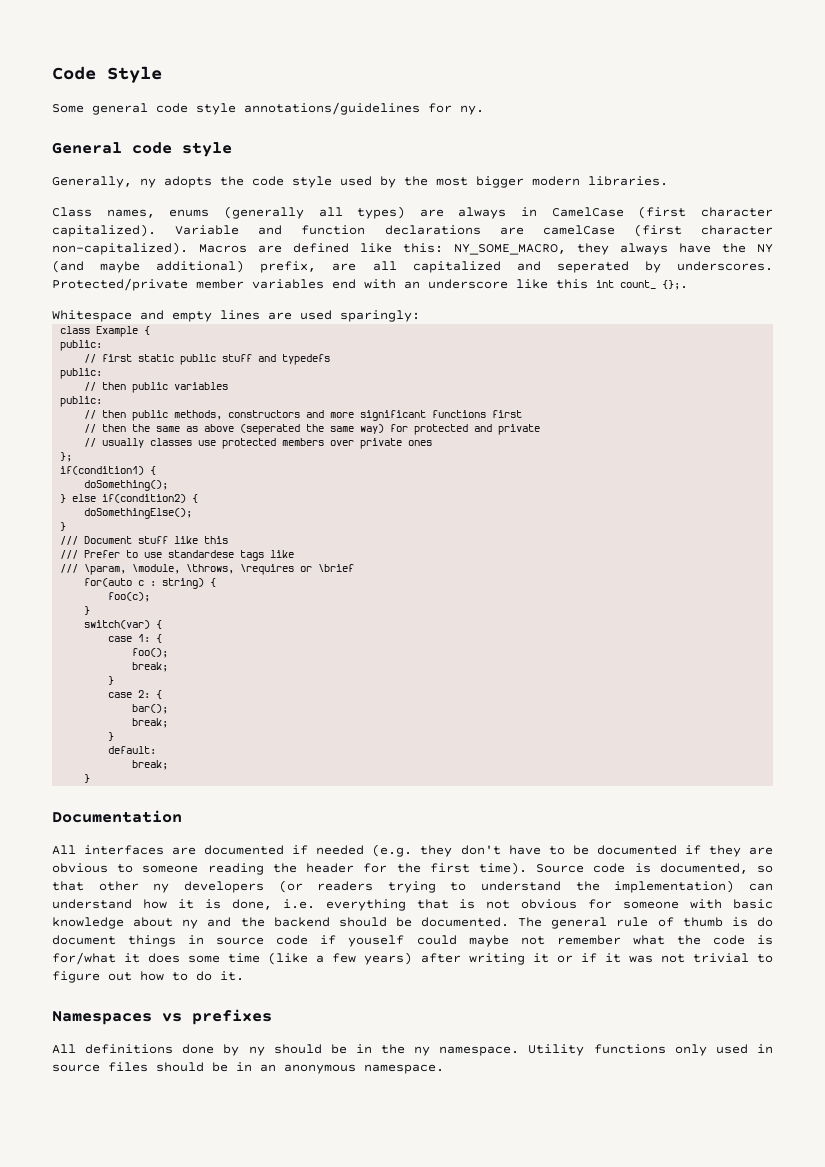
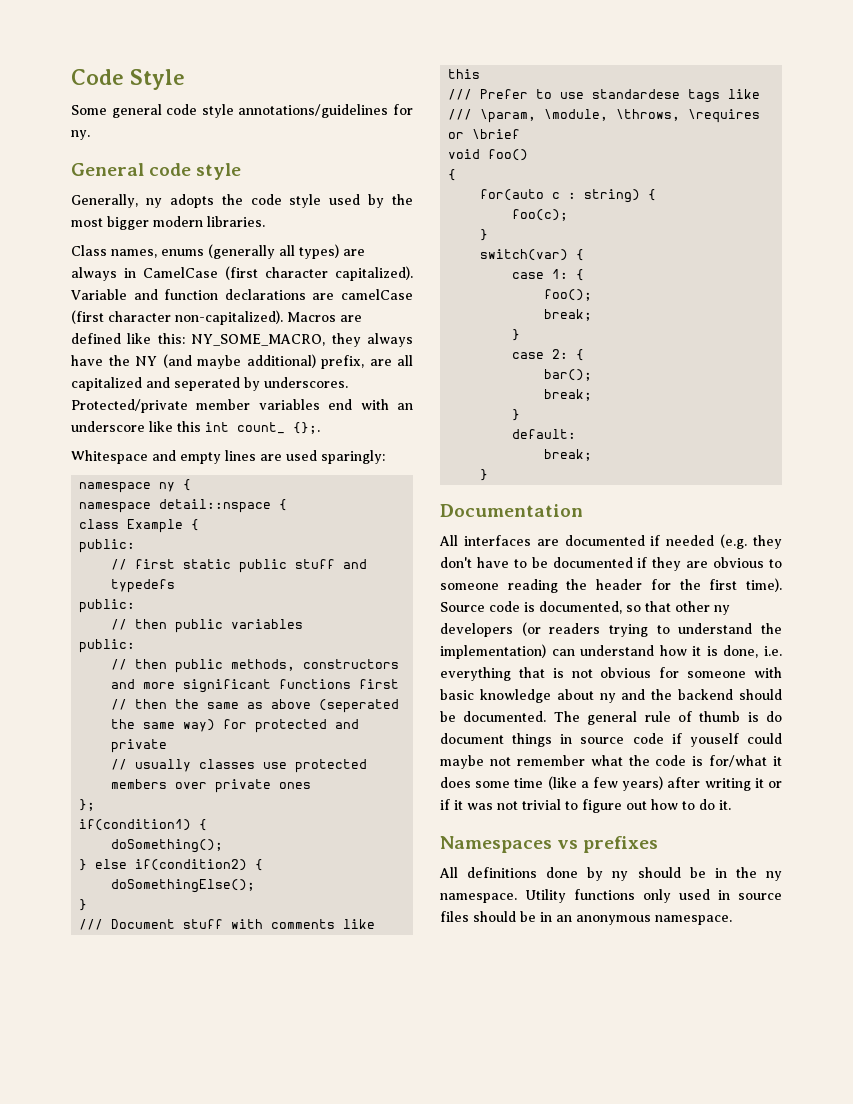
+ namespace ny {
+ namespace detail::nspace {
- /// Document stuff like this
+ /// Document stuff with comments like this
+ void foo()
+ {

